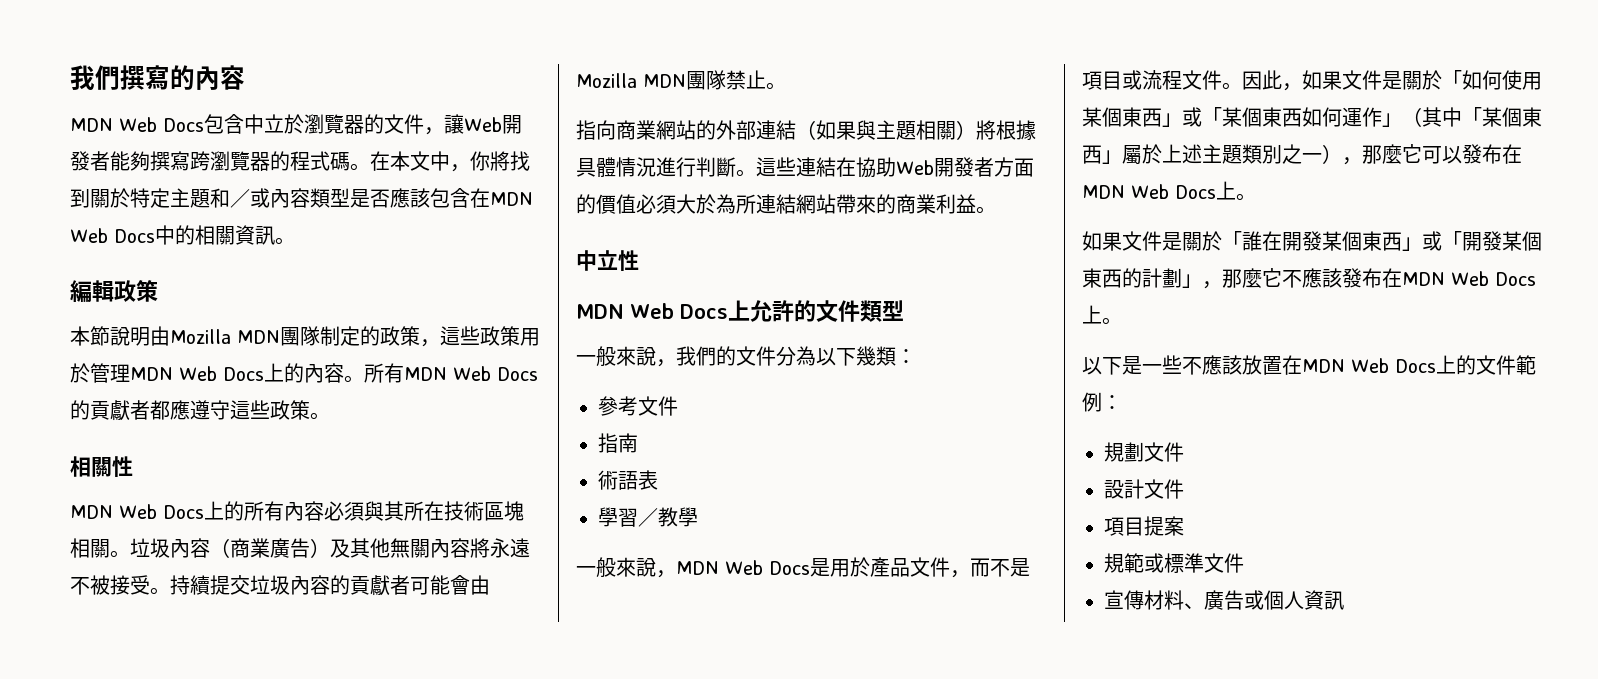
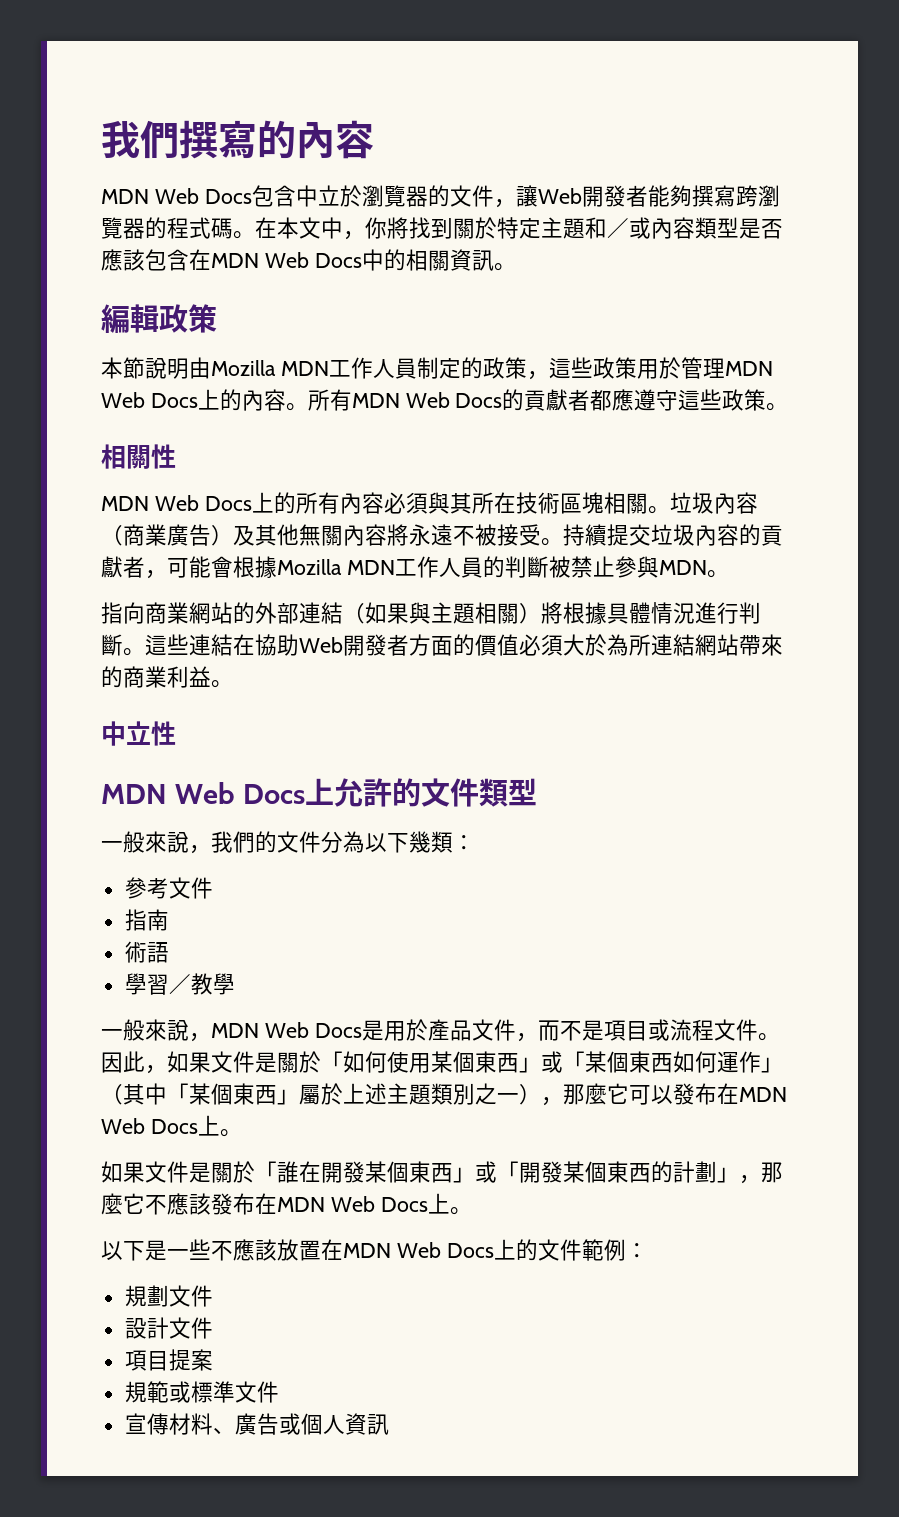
- 本節說明由Mozilla MDN團隊制定的政策，這些政策用於管理MDN Web Docs上的內容。
+ 本節說明由Mozilla MDN工作人員制定的政策，這些政策用於管理MDN Web Docs上的內容。
- 持續提交垃圾內容的貢獻者可能會由Mozilla MDN團隊禁止。
+ 持續提交垃圾內容的貢獻者，可能會根據Mozilla MDN工作人員的判斷被禁止參與MDN。
- 術語表
+ 術語

